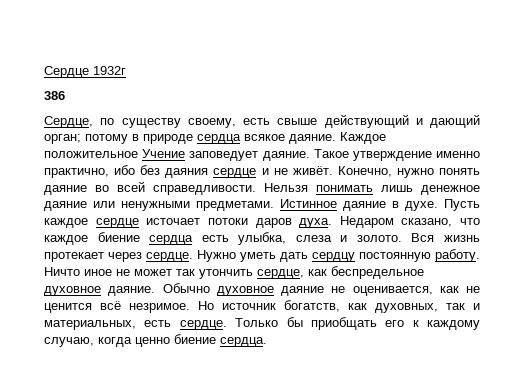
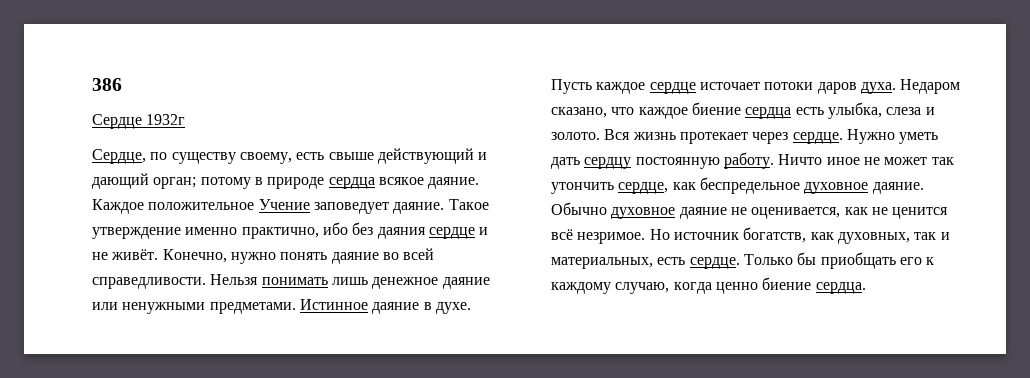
+ 386
- 386

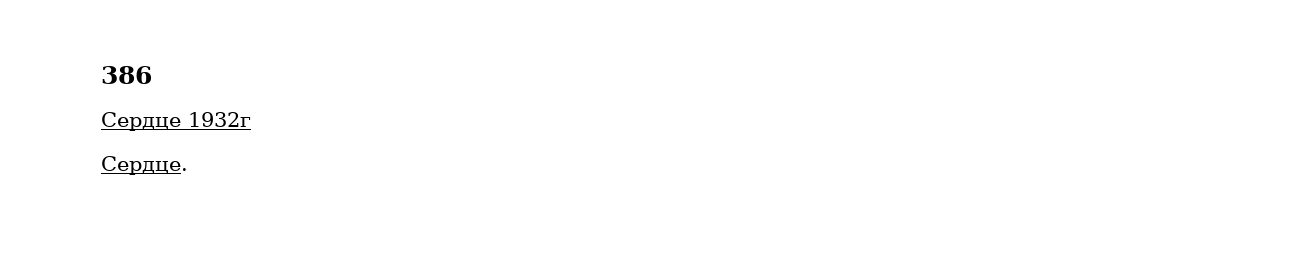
- Сердце, по существу своему, есть свыше действующий и дающий орган; потому в природе сердца всякое даяние. Каждое положительное Учение заповедует даяние. Такое утверждение именно практично, ибо без даяния сердце и не живёт. Конечно, нужно понять даяние во всей справедливости. Нельзя понимать лишь денежное даяние или ненужными предметами. Истинное даяние в духе. Пусть каждое сердце источает потоки даров духа. Недаром сказано, что каждое биение сердца есть улыбка, слеза и золото. Вся жизнь протекает через сердце. Нужно уметь дать сердцу постоянную работу. Ничто иное не может так утончить сердце, как беспредельное духовное даяние. Обычно духовное даяние не оценивается, как не ценится всё незримое. Но источник богатств, как духовных, так и материальных, есть сердце. Только бы приобщать его к каждому случаю, когда ценно биение сердца.
+ Сердце.

